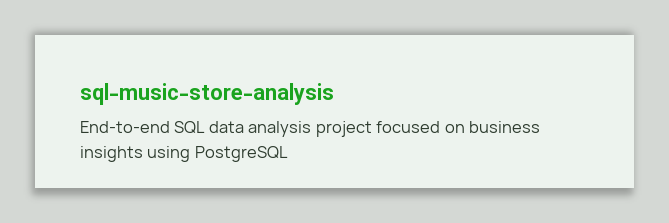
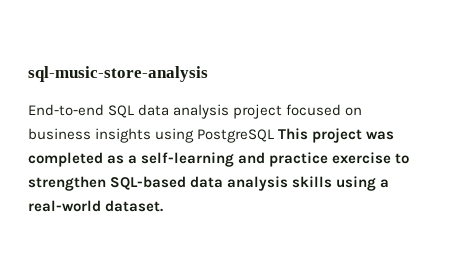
- End-to-end SQL data analysis project focused on business insights using PostgreSQL
+ End-to-end SQL data analysis project focused on business insights using PostgreSQL This project was completed as a self-learning and practice exercise to strengthen SQL-based data analysis skills using a real-world dataset.

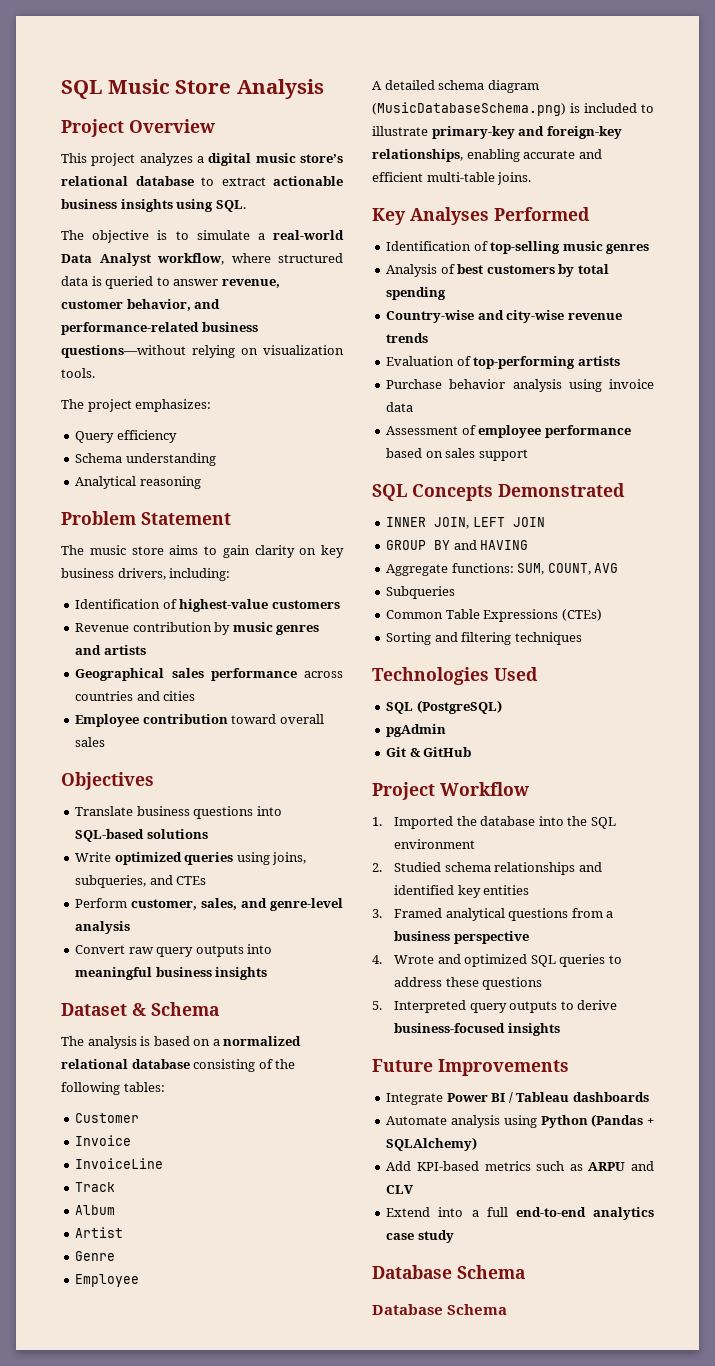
- sql-music-store-analysis
- End-to-end SQL data analysis project focused on business insights using PostgreSQL This project was completed as a self-learning and practice exercise to strengthen SQL-based data analysis skills using a real-world dataset.
+ SQL Music Store Analysis
+ Project Overview
+ This project analyzes a digital music store’s relational database to extract actionable business insights using SQL.
+ The objective is to simulate a real-world Data Analyst workflow, where structured data is queried to answer revenue, customer behavior, and performance-related business questions—without relying on visualization tools.
+ The project emphasizes:
+ Query efficiency
+ Schema understanding
+ Analytical reasoning
+ Problem Statement
+ The music store aims to gain clarity on key business drivers, including:
+ Identification of highest-value customers
+ Revenue contribution by music genres and artists
+ Geographical sales performance across countries and cities
+ Employee contribution toward overall sales
+ Objectives
+ Translate business questions into SQL-based solutions
+ Write optimized queries using joins, subqueries, and CTEs
+ Perform customer, sales, and genre-level analysis
+ Convert raw query outputs into meaningful business insights
+ Dataset & Schema
+ The analysis is based on a normalized relational database consisting of the following tables:
+ Customer
+ Invoice
+ InvoiceLine
+ Track
+ Album
+ Artist
+ Genre
+ Employee
+ A detailed schema diagram (MusicDatabaseSchema.png) is included to illustrate primary-key and foreign-key relationships, enabling accurate and efficient multi-table joins.
+ Key Analyses Performed
+ Identification of top-selling music genres
+ Analysis of best customers by total spending
+ Country-wise and city-wise revenue trends
+ Evaluation of top-performing artists
+ Purchase behavior analysis using invoice data
+ Assessment of employee performance based on sales support
+ SQL Concepts Demonstrated
+ INNER JOIN, LEFT JOIN
+ GROUP BY and HAVING
+ Aggregate functions: SUM, COUNT, AVG
+ Subqueries
+ Common Table Expressions (CTEs)
+ Sorting and filtering techniques
+ Technologies Used
+ SQL (PostgreSQL)
+ pgAdmin
+ Git & GitHub
+ Project Workflow
+ 1. Imported the database into the SQL environment
+ 2. Studied schema relationships and identified key entities
+ 3. Framed analytical questions from a business perspective
+ 4. Wrote and optimized SQL queries to address these questions
+ 5. Interpreted query outputs to derive business-focused insights
+ Future Improvements
+ Integrate Power BI / Tableau dashboards
+ Automate analysis using Python (Pandas + SQLAlchemy)
+ Add KPI-based metrics such as ARPU and CLV
+ Extend into a full end-to-end analytics case study
+ Database Schema
+ Database Schema

